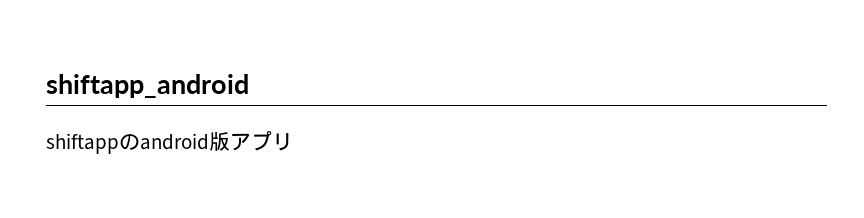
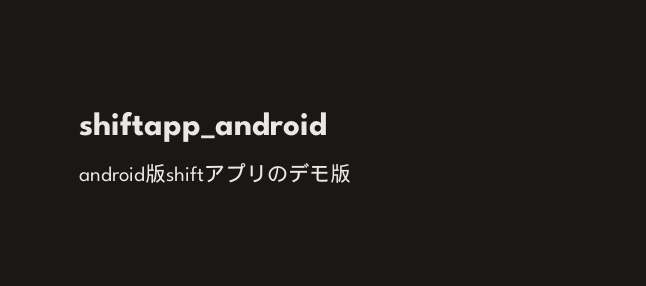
- shiftappのandroid版アプリ
+ android版shiftアプリのデモ版

